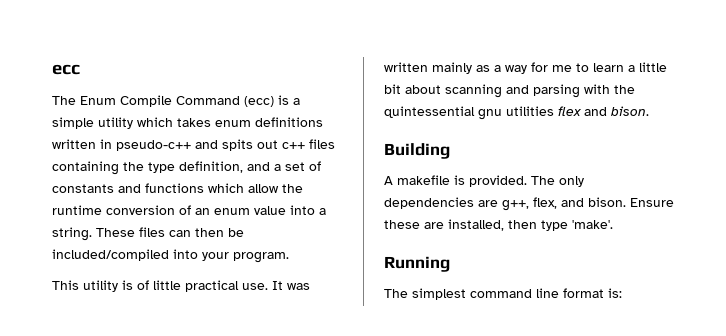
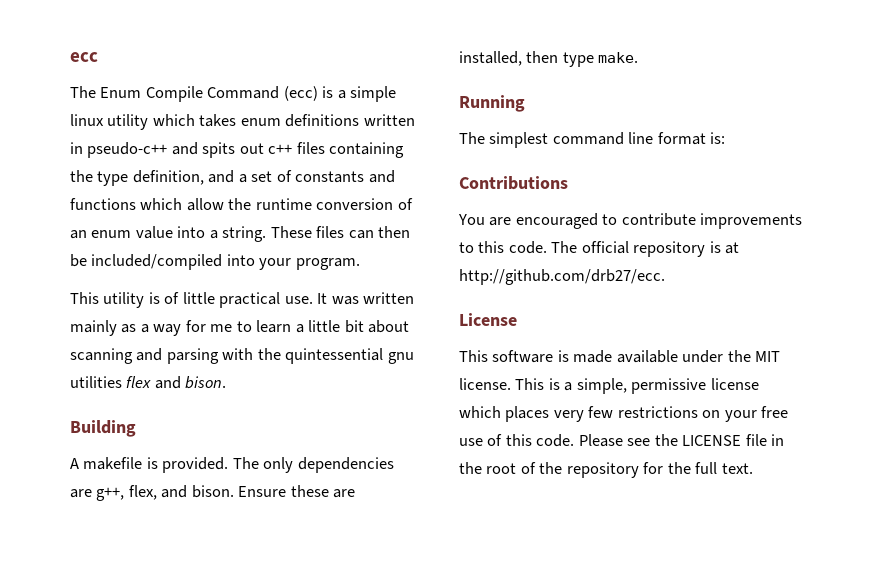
- The Enum Compile Command (ecc) is a simple utility which takes enum definitions written in pseudo-c++ and spits out c++ files containing the type definition, and a set of constants and functions which allow the runtime conversion of an enum value into a string.
+ The Enum Compile Command (ecc) is a simple linux utility which takes enum definitions written in pseudo-c++ and spits out c++ files containing the type definition, and a set of constants and functions which allow the runtime conversion of an enum value into a string.
- Ensure these are installed, then type 'make'.
+ Ensure these are installed, then type make.
+ Contributions
+ You are encouraged to contribute improvements to this code. The official repository is at http://github.com/drb27/ecc.
+ License
+ This software is made available under the MIT license. This is a simple, permissive license which places very few restrictions on your free use of this code. Please see the LICENSE file in the root of the repository for the full text.

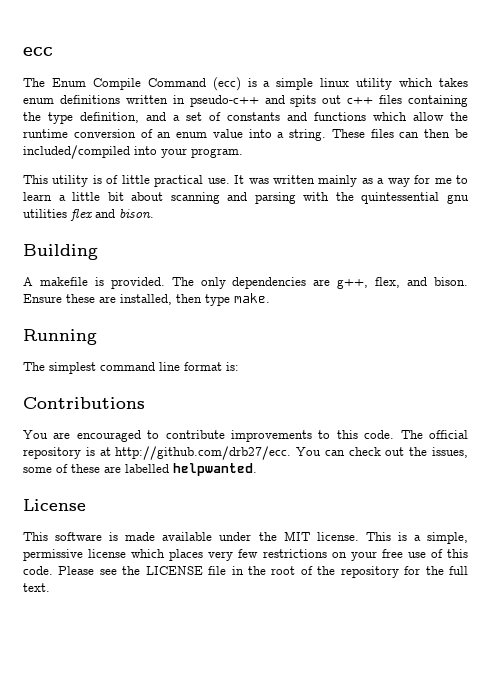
- The official repository is at http://github.com/drb27/ecc.
+ The official repository is at http://github.com/drb27/ecc. You can check out the issues, some of these are labelled helpwanted.

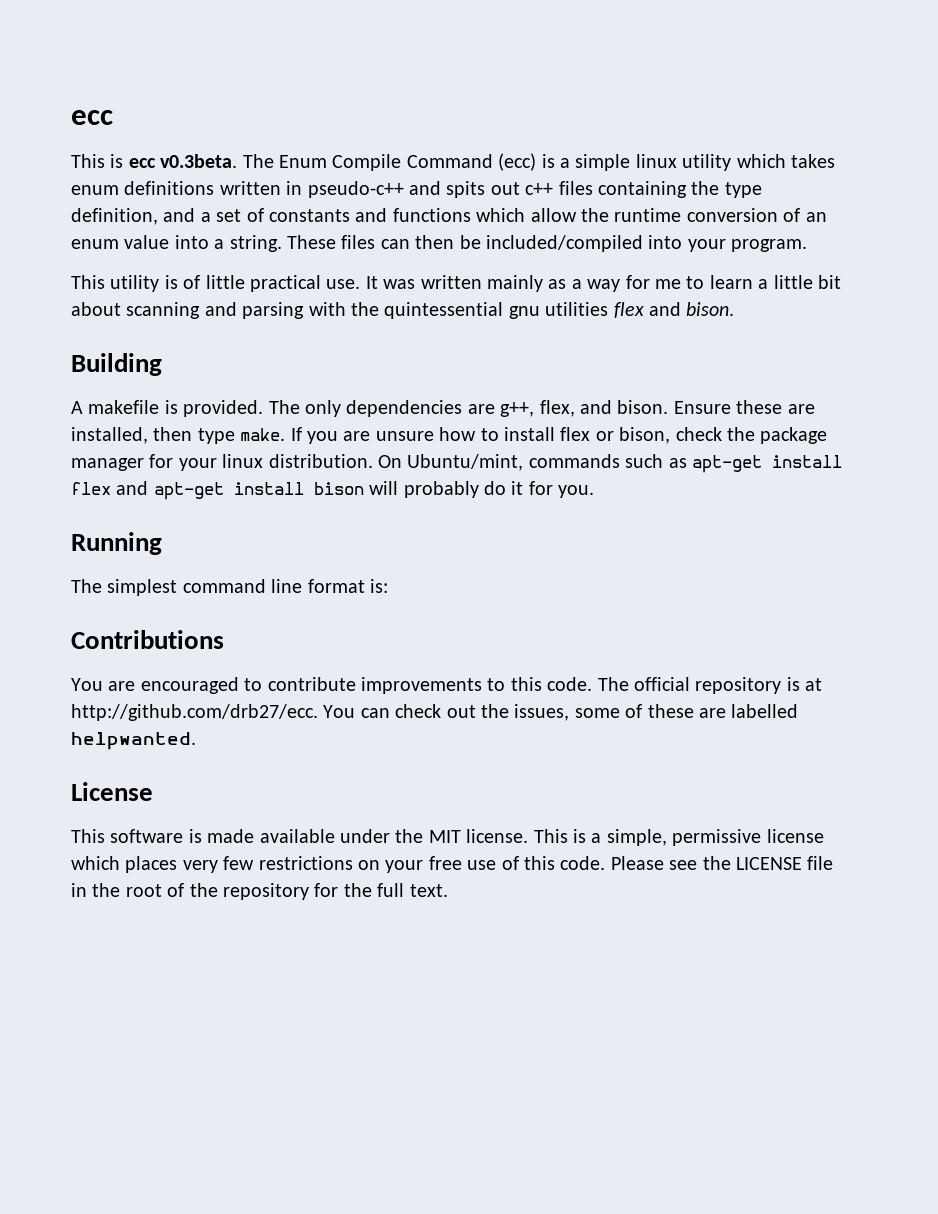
- The Enum Compile Command (ecc) is a simple linux utility which takes enum definitions written in pseudo-c++ and spits out c++ files containing the type definition, and a set of constants and functions which allow the runtime conversion of an enum value into a string.
+ This is ecc v0.3beta. The Enum Compile Command (ecc) is a simple linux utility which takes enum definitions written in pseudo-c++ and spits out c++ files containing the type definition, and a set of constants and functions which allow the runtime conversion of an enum value into a string.
+ If you are unsure how to install flex or bison, check the package manager for your linux distribution. On Ubuntu/mint, commands such as apt-get install flex and apt-get install bison will probably do it for you.

